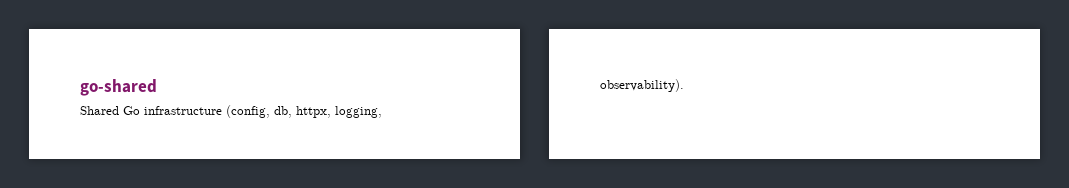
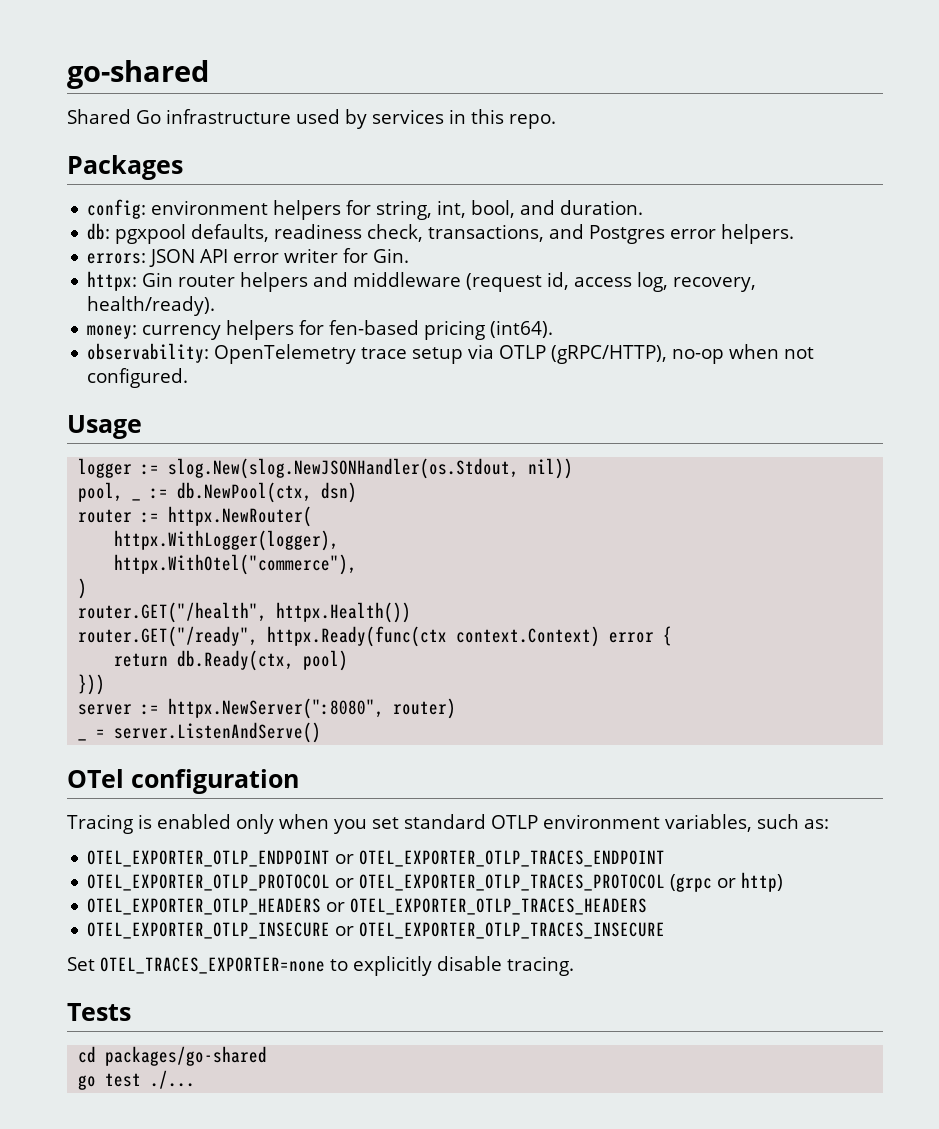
- Shared Go infrastructure (config, db, httpx, logging, observability).
+ Shared Go infrastructure used by services in this repo.
+ Packages
+ config: environment helpers for string, int, bool, and duration.
+ db: pgxpool defaults, readiness check, transactions, and Postgres error helpers.
+ errors: JSON API error writer for Gin.
+ httpx: Gin router helpers and middleware (request id, access log, recovery, health/ready).
+ money: currency helpers for fen-based pricing (int64).
+ observability: OpenTelemetry trace setup via OTLP (gRPC/HTTP), no-op when not configured.
+ Usage
+ logger := slog.New(slog.NewJSONHandler(os.Stdout, nil))
+ pool, _ := db.NewPool(ctx, dsn)
+ router := httpx.NewRouter(
+ httpx.WithLogger(logger),
+ httpx.WithOtel("commerce"),
+ )
+ router.GET("/health", httpx.Health())
+ router.GET("/ready", httpx.Ready(func(ctx context.Context) error {
+ return db.Ready(ctx, pool)
+ }))
+ server := httpx.NewServer(":8080", router)
+ _ = server.ListenAndServe()
+ OTel configuration
+ Tracing is enabled only when you set standard OTLP environment variables, such as:
+ OTEL_EXPORTER_OTLP_ENDPOINT or OTEL_EXPORTER_OTLP_TRACES_ENDPOINT
+ OTEL_EXPORTER_OTLP_PROTOCOL or OTEL_EXPORTER_OTLP_TRACES_PROTOCOL (grpc or http)
+ OTEL_EXPORTER_OTLP_HEADERS or OTEL_EXPORTER_OTLP_TRACES_HEADERS
+ OTEL_EXPORTER_OTLP_INSECURE or OTEL_EXPORTER_OTLP_TRACES_INSECURE
+ Set OTEL_TRACES_EXPORTER=none to explicitly disable tracing.
+ Tests
+ cd packages/go-shared
+ go test ./...

